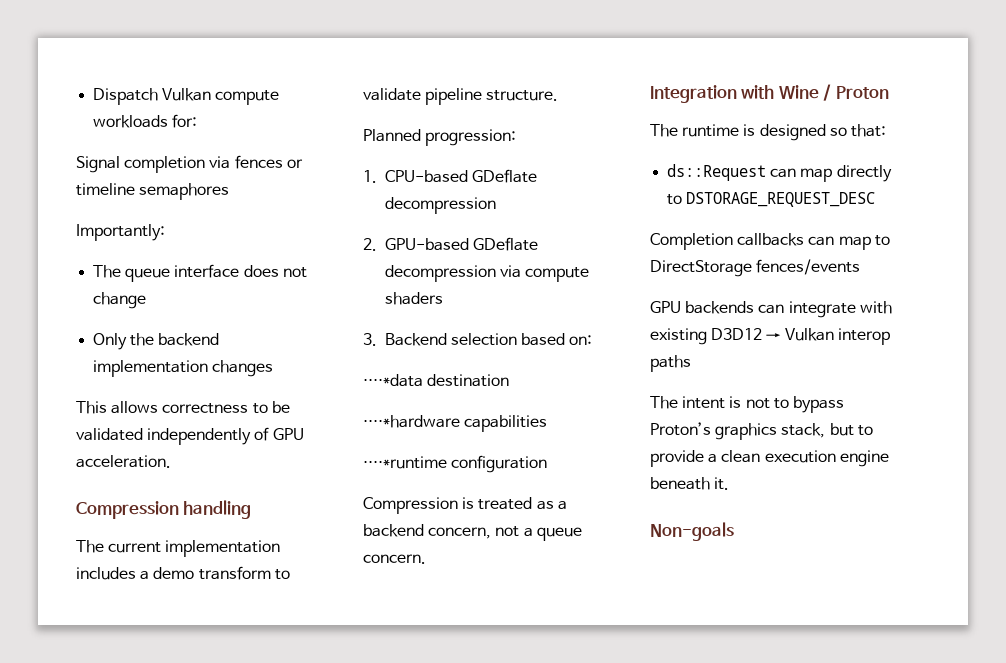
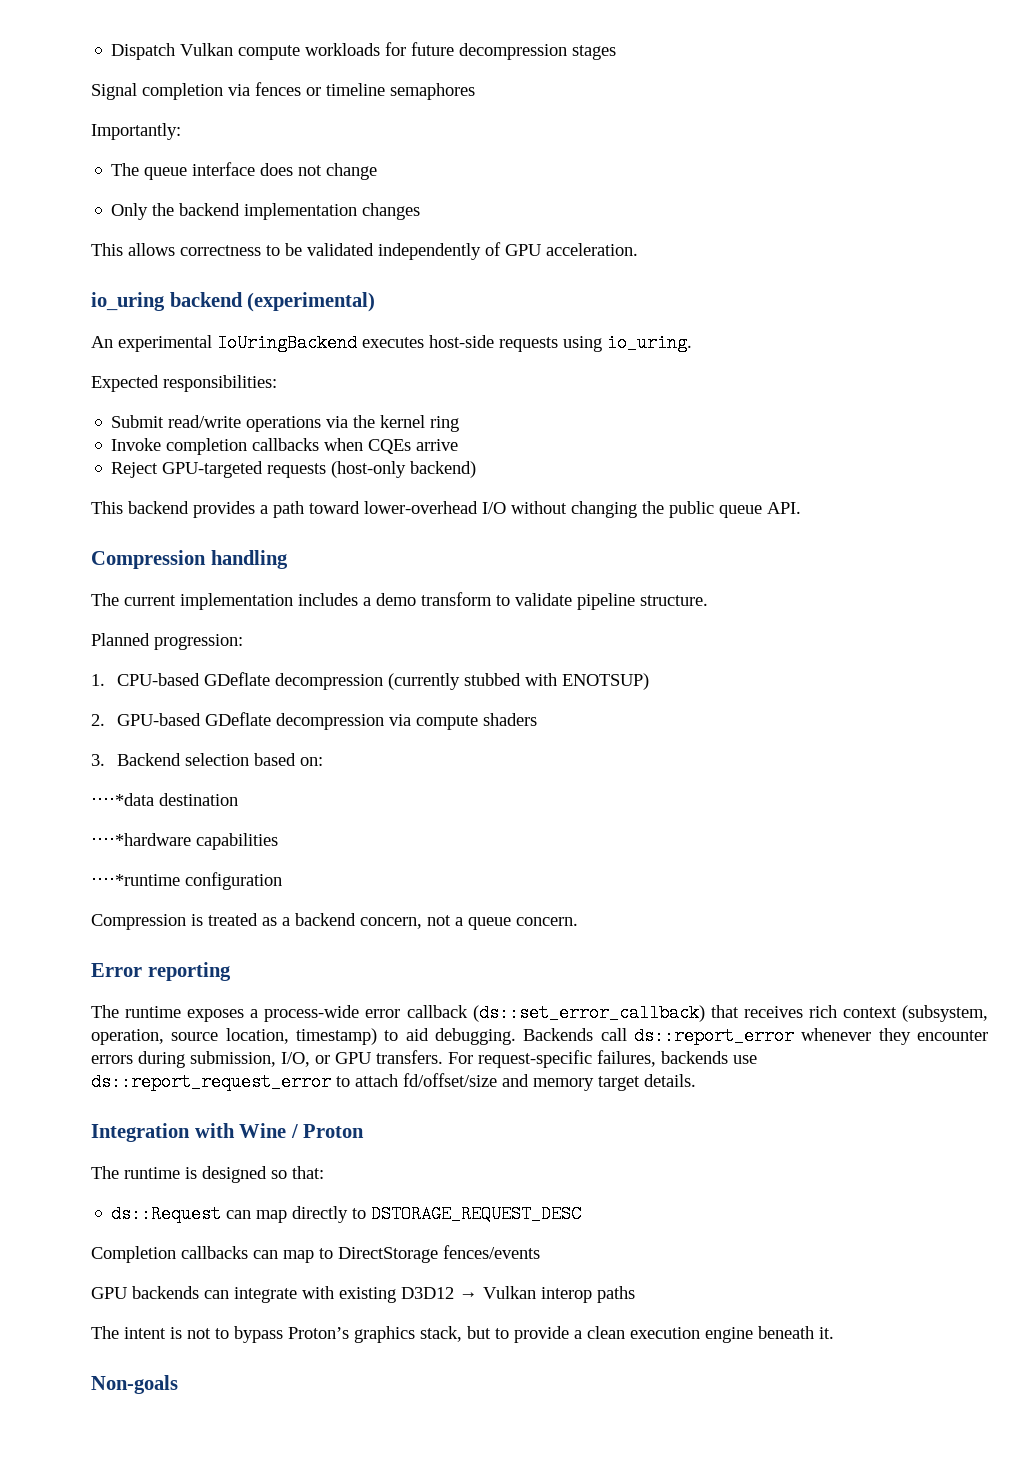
- Dispatch Vulkan compute workloads for:
+ Dispatch Vulkan compute workloads for future decompression stages
+ io_uring backend (experimental)
+ An experimental IoUringBackend executes host-side requests using io_uring.
+ Expected responsibilities:
+ Submit read/write operations via the kernel ring
+ Invoke completion callbacks when CQEs arrive
+ Reject GPU-targeted requests (host-only backend)
+ This backend provides a path toward lower-overhead I/O without changing the public queue API.
- 1. CPU-based GDeflate decompression
+ 1. CPU-based GDeflate decompression (currently stubbed with ENOTSUP)
+ Error reporting
+ The runtime exposes a process-wide error callback (ds::set_error_callback) that receives rich context (subsystem, operation, source location, timestamp) to aid debugging. Backends call ds::report_error whenever they encounter errors during submission, I/O, or GPU transfers. For request-specific failures, backends use ds::report_request_error to attach fd/offset/size and memory target details.

